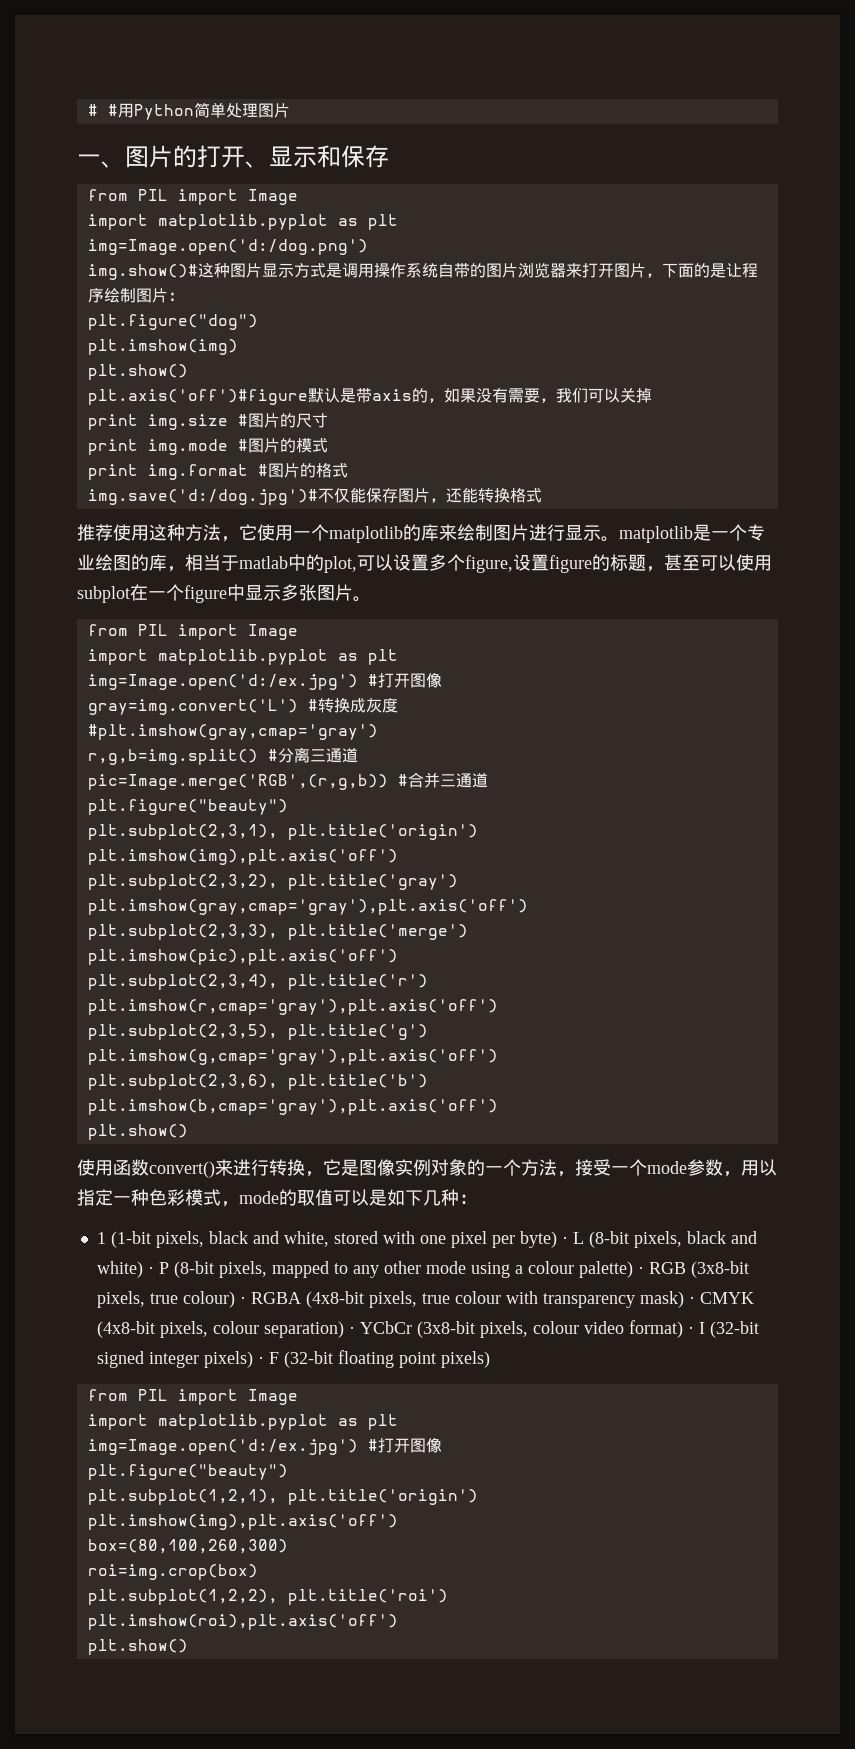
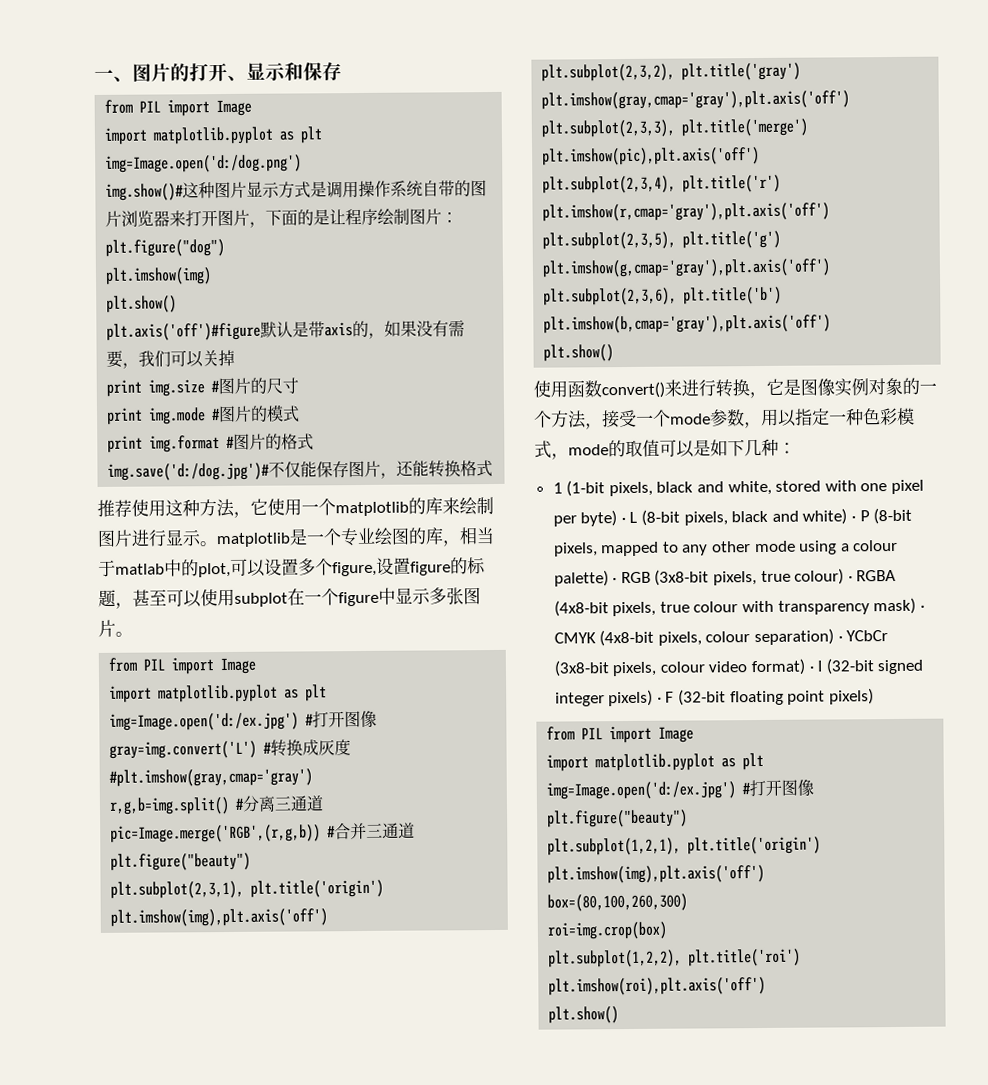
- # #用Python简单处理图片

